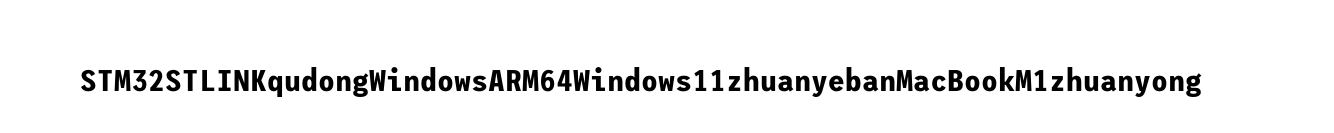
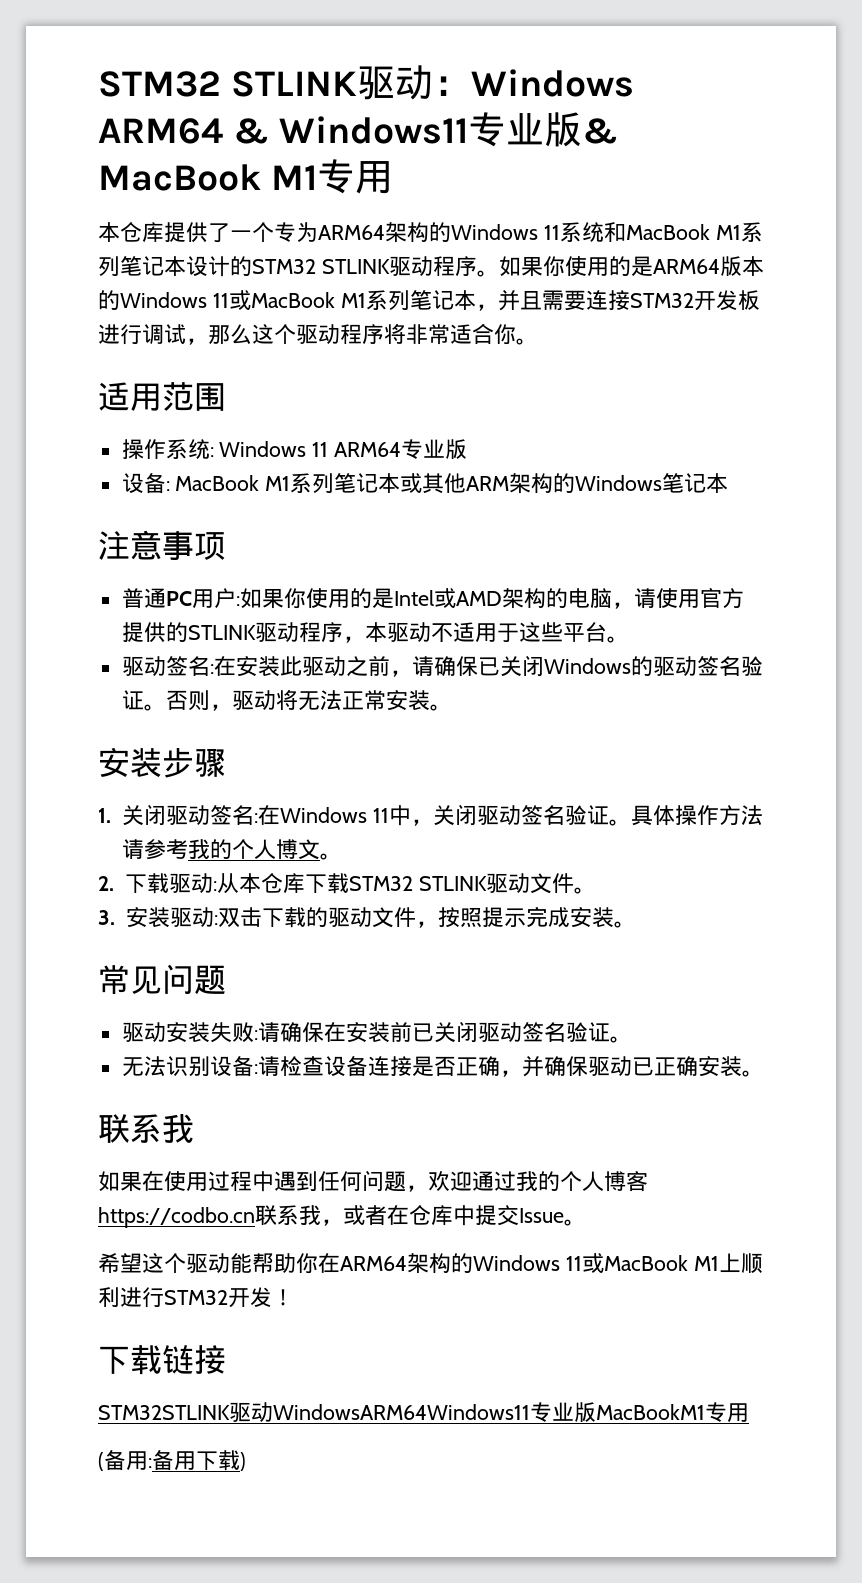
- STM32STLINKqudongWindowsARM64Windows11zhuanyebanMacBookM1zhuanyong
+ STM32 STLINK驱动：Windows ARM64 & Windows11专业版& MacBook M1专用
+ 本仓库提供了一个专为ARM64架构的Windows 11系统和MacBook M1系列笔记本设计的STM32 STLINK驱动程序。如果你使用的是ARM64版本的Windows 11或MacBook M1系列笔记本，并且需要连接STM32开发板进行调试，那么这个驱动程序将非常适合你。
+ 适用范围
+ 操作系统: Windows 11 ARM64专业版
+ 设备: MacBook M1系列笔记本或其他ARM架构的Windows笔记本
+ 注意事项
+ 普通PC用户:如果你使用的是Intel或AMD架构的电脑，请使用官方提供的STLINK驱动程序，本驱动不适用于这些平台。
+ 驱动签名:在安装此驱动之前，请确保已关闭Windows的驱动签名验证。否则，驱动将无法正常安装。
+ 安装步骤
+ 1.关闭驱动签名:在Windows 11中，关闭驱动签名验证。具体操作方法请参考我的个人博文。
+ 2.下载驱动:从本仓库下载STM32 STLINK驱动文件。
+ 3.安装驱动:双击下载的驱动文件，按照提示完成安装。
+ 常见问题
+ 驱动安装失败:请确保在安装前已关闭驱动签名验证。
+ 无法识别设备:请检查设备连接是否正确，并确保驱动已正确安装。
+ 联系我
+ 如果在使用过程中遇到任何问题，欢迎通过我的个人博客https://codbo.cn联系我，或者在仓库中提交Issue。
+ 希望这个驱动能帮助你在ARM64架构的Windows 11或MacBook M1上顺利进行STM32开发！
+ 下载链接
+ STM32STLINK驱动WindowsARM64Windows11专业版MacBookM1专用
+ (备用:备用下载)

